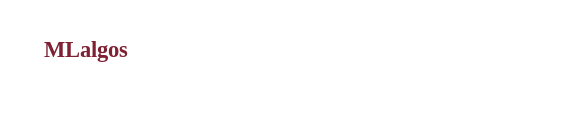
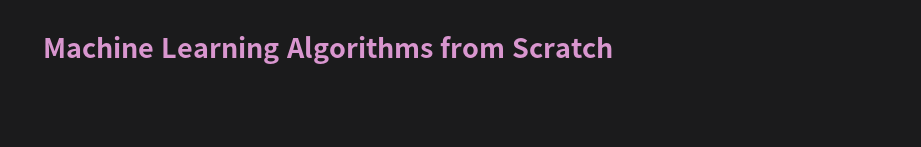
- MLalgos
+ Machine Learning Algorithms from Scratch

